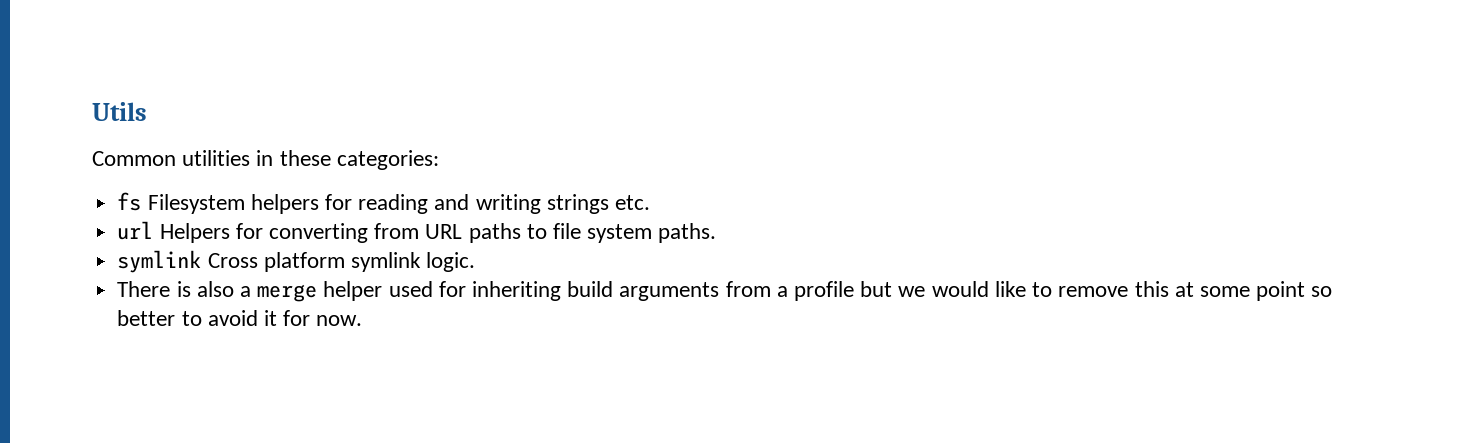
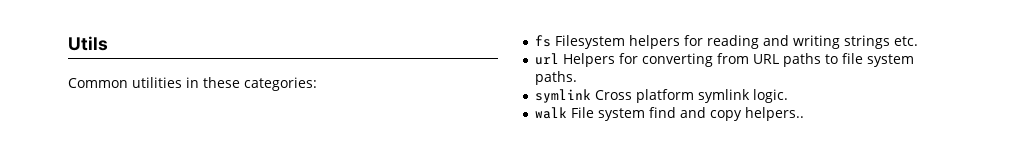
- There is also a merge helper used for inheriting build arguments from a profile but we would like to remove this at some point so better to avoid it for now.
+ walk File system find and copy helpers..

